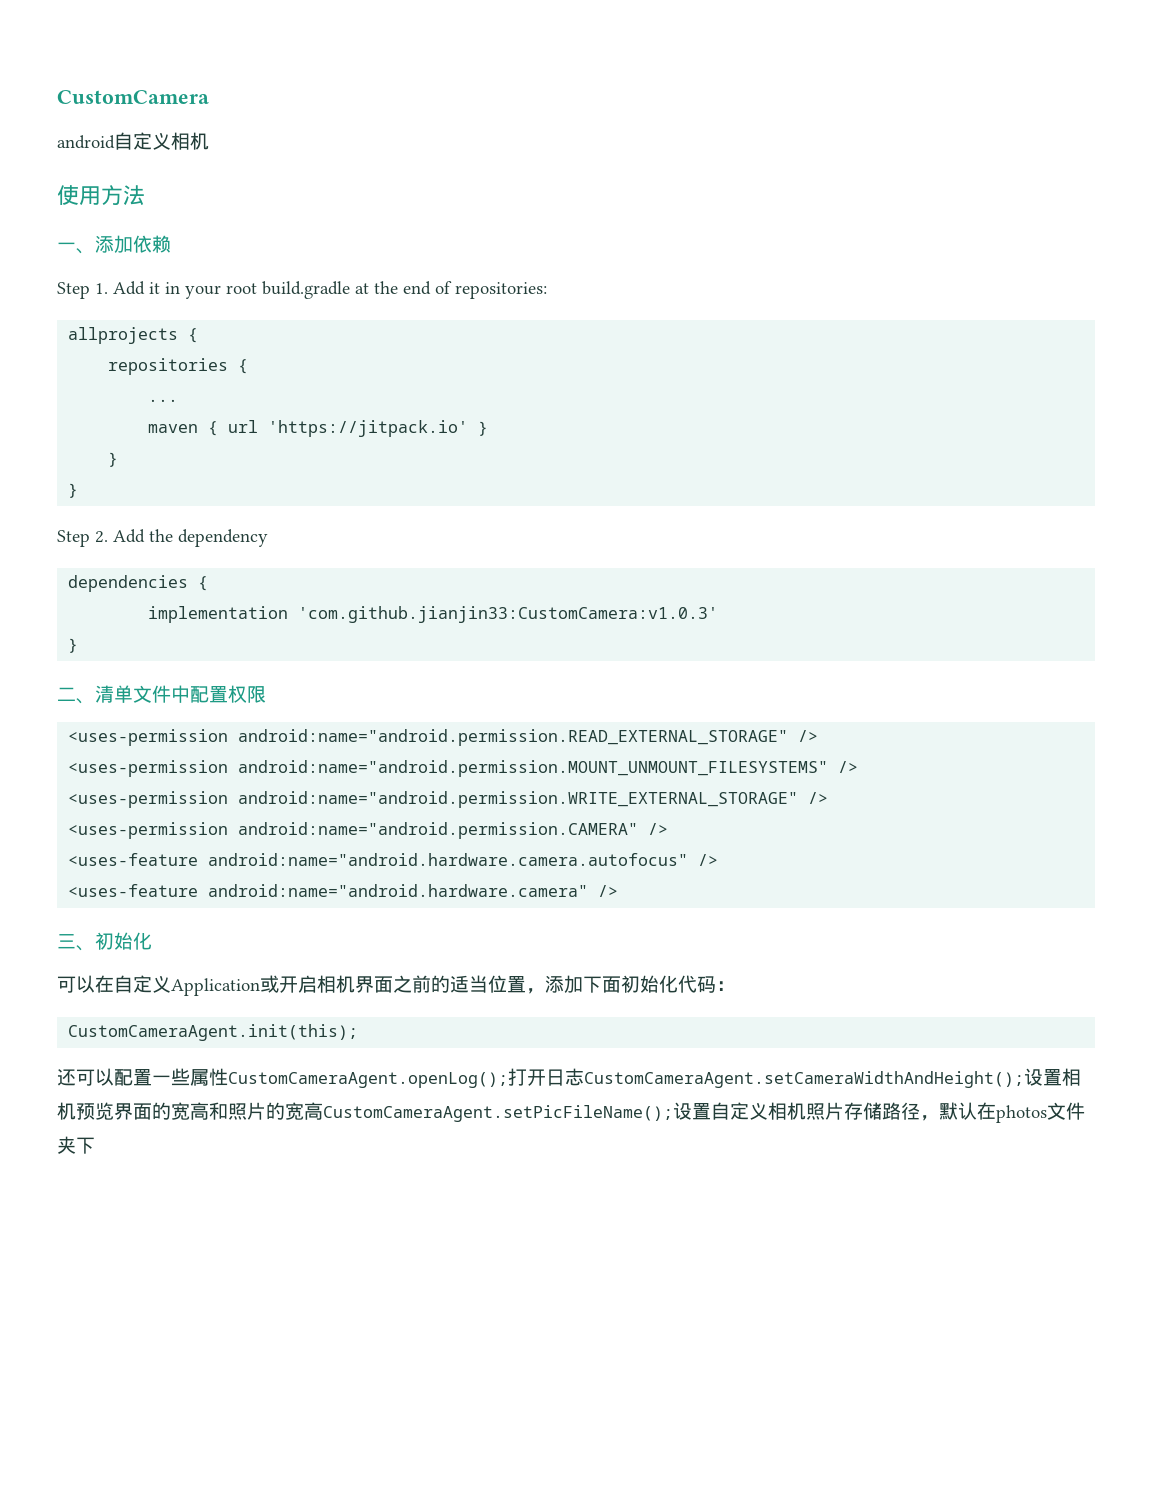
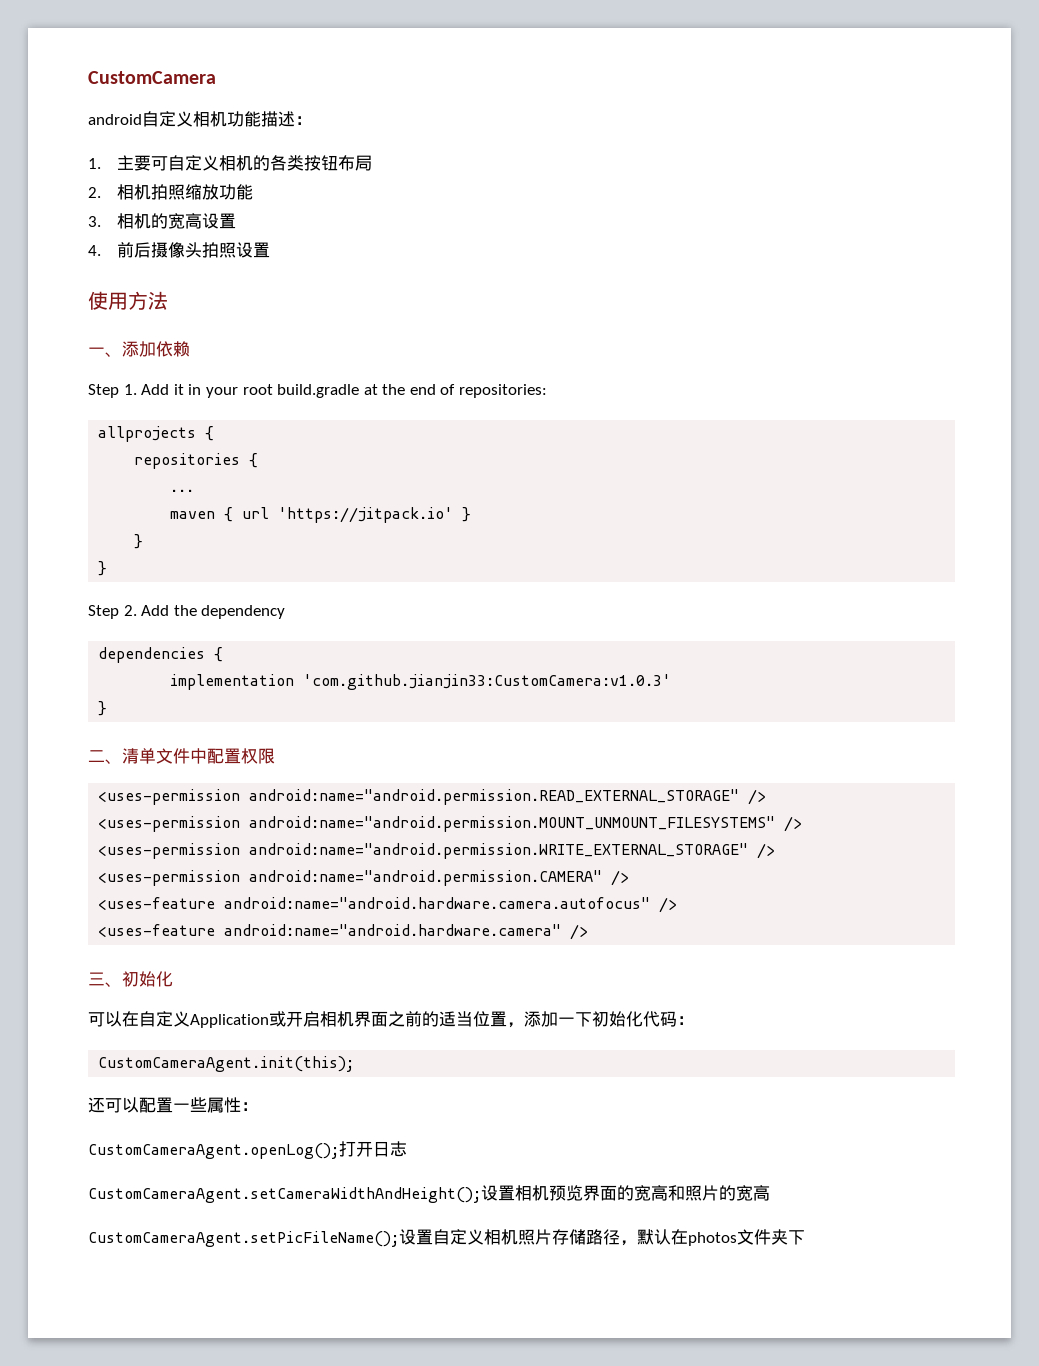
- android自定义相机
+ android自定义相机功能描述：
+ 1.主要可自定义相机的各类按钮布局
+ 2.相机拍照缩放功能
+ 3.相机的宽高设置
+ 4.前后摄像头拍照设置
- 可以在自定义Application或开启相机界面之前的适当位置，添加下面初始化代码：
+ 可以在自定义Application或开启相机界面之前的适当位置，添加一下初始化代码：
- 还可以配置一些属性CustomCameraAgent.openLog();打开日志CustomCameraAgent.setCameraWidthAndHeight();设置相机预览界面的宽高和照片的宽高CustomCameraAgent.setPicFileName();设置自定义相机照片存储路径，默认在photos文件夹下
+ 还可以配置一些属性：
+ CustomCameraAgent.openLog();打开日志
+ CustomCameraAgent.setCameraWidthAndHeight();设置相机预览界面的宽高和照片的宽高
+ CustomCameraAgent.setPicFileName();设置自定义相机照片存储路径，默认在photos文件夹下

